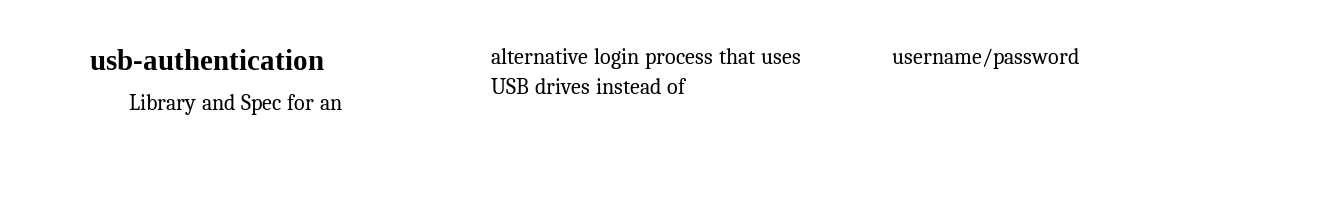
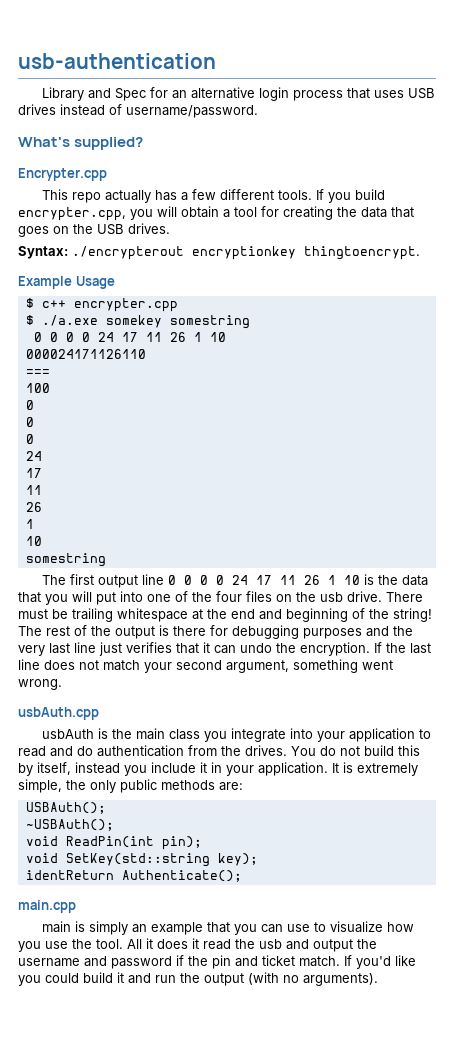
- Library and Spec for an alternative login process that uses USB drives instead of username/password
+ Library and Spec for an alternative login process that uses USB drives instead of username/password.
+ What's supplied?
+ Encrypter.cpp
+ This repo actually has a few different tools. If you build encrypter.cpp, you will obtain a tool for creating the data that goes on the USB drives.
+ Syntax: ./encrypterout encryptionkey thingtoencrypt.
+ Example Usage
+ $ c++ encrypter.cpp
+ $ ./a.exe somekey somestring
+ 0 0 0 0 24 17 11 26 1 10
+ 000024171126110
+ ===
+ 100
+ 0
+ 0
+ 0
+ 24
+ 17
+ 11
+ 26
+ 1
+ 10
+ somestring
+ The first output line 0 0 0 0 24 17 11 26 1 10 is the data that you will put into one of the four files on the usb drive. There must be trailing whitespace at the end and beginning of the string! The rest of the output is there for debugging purposes and the very last line just verifies that it can undo the encryption. If the last line does not match your second argument, something went wrong.
+ usbAuth.cpp
+ usbAuth is the main class you integrate into your application to read and do authentication from the drives. You do not build this by itself, instead you include it in your application. It is extremely simple, the only public methods are:
+ USBAuth();
+ ~USBAuth();
+ void ReadPin(int pin);
+ void SetKey(std::string key);
+ identReturn Authenticate();
+ main.cpp
+ main is simply an example that you can use to visualize how you use the tool. All it does it read the usb and output the username and password if the pin and ticket match. If you'd like you could build it and run the output (with no arguments).

